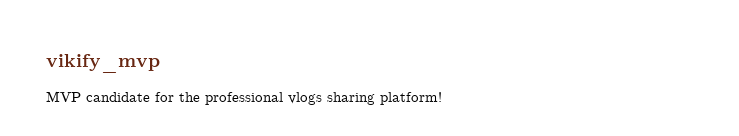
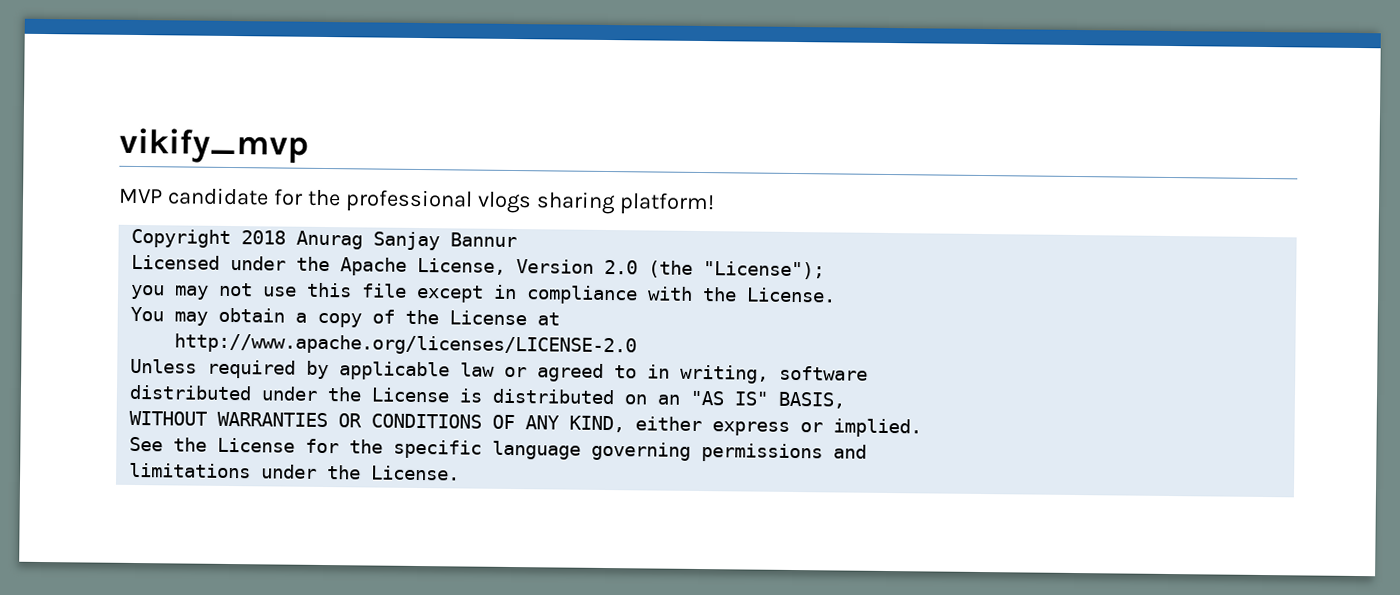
+ Copyright 2018 Anurag Sanjay Bannur
+ Licensed under the Apache License, Version 2.0 (the "License");
+ you may not use this file except in compliance with the License.
+ You may obtain a copy of the License at
+ http://www.apache.org/licenses/LICENSE-2.0
+ Unless required by applicable law or agreed to in writing, software
+ distributed under the License is distributed on an "AS IS" BASIS,
+ WITHOUT WARRANTIES OR CONDITIONS OF ANY KIND, either express or implied.
+ See the License for the specific language governing permissions and
+ limitations under the License.

